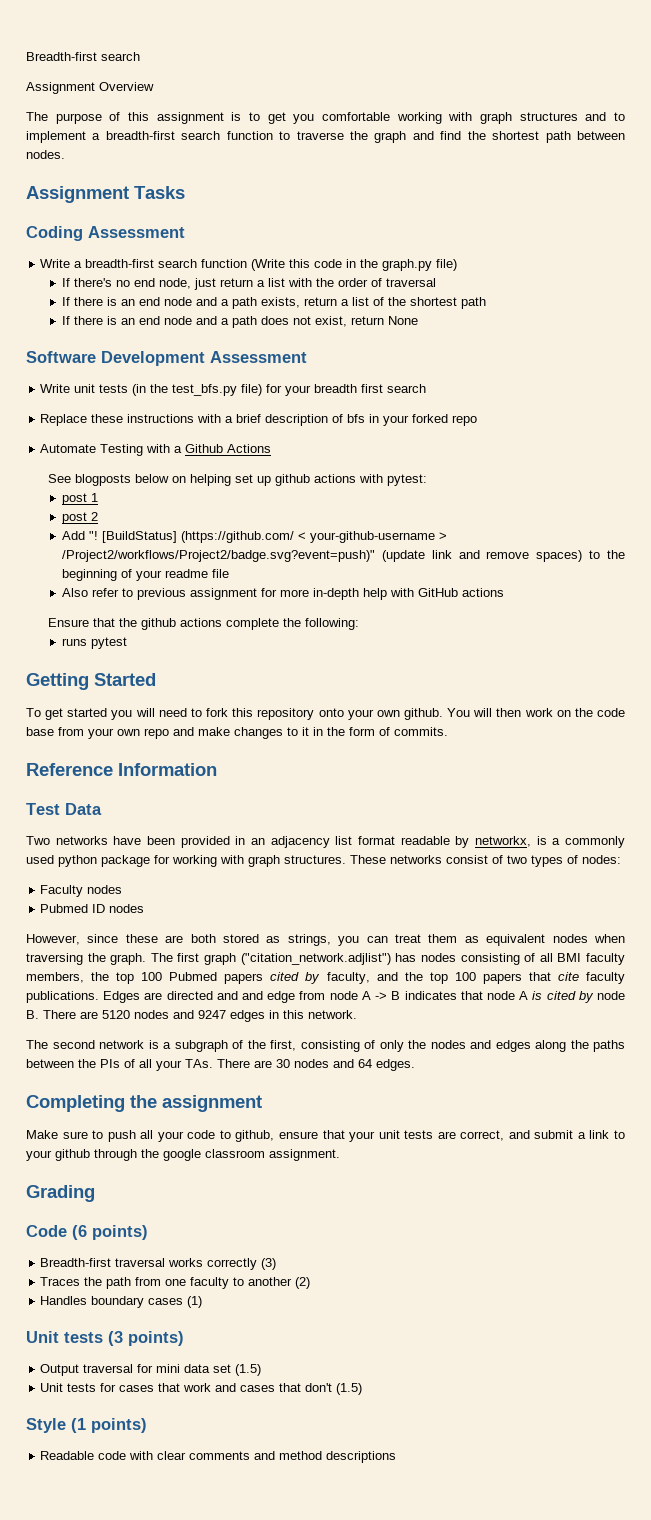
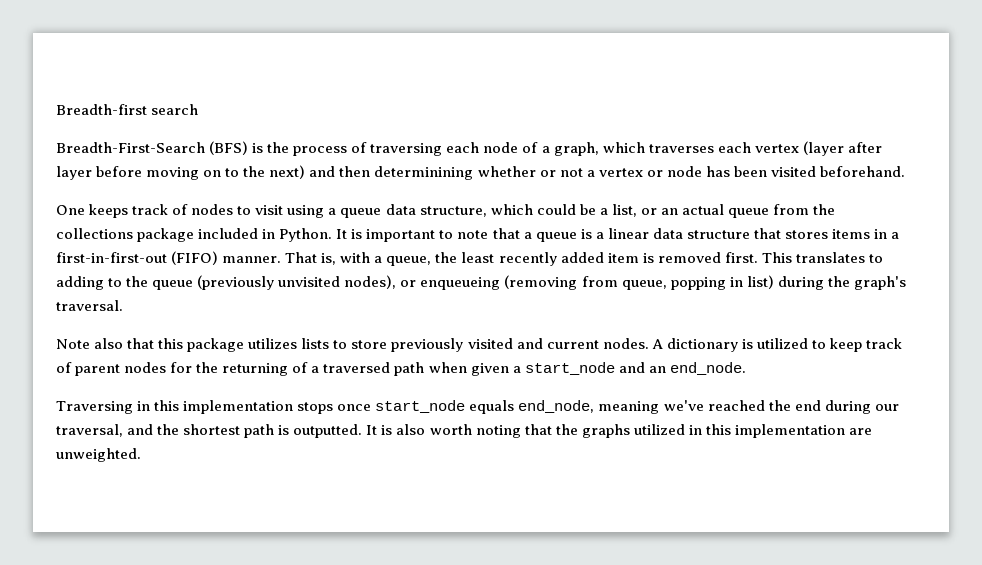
- Assignment Overview
- The purpose of this assignment is to get you comfortable working with graph structures and to implement a breadth-first search function to traverse the graph and find the shortest path between nodes.
- Assignment Tasks
- Coding Assessment
- Write a breadth-first search function (Write this code in the graph.py file)
- If there's no end node, just return a list with the order of traversal
- If there is an end node and a path exists, return a list of the shortest path
- If there is an end node and a path does not exist, return None
- Software Development Assessment
- Write unit tests (in the test_bfs.py file) for your breadth first search
- Replace these instructions with a brief description of bfs in your forked repo
- Automate Testing with a Github Actions
- See blogposts below on helping set up github actions with pytest:
- post 1
- post 2
- Add "! [BuildStatus] (https://github.com/ < your-github-username > /Project2/workflows/Project2/badge.svg?event=push)" (update link and remove spaces) to the beginning of your readme file
- Also refer to previous assignment for more in-depth help with GitHub actions
- Ensure that the github actions complete the following:
- runs pytest
- Getting Started
- To get started you will need to fork this repository onto your own github. You will then work on the code base from your own repo and make changes to it in the form of commits.
- Reference Information
- Test Data
- Two networks have been provided in an adjacency list format readable by networkx, is a commonly used python package for working with graph structures. These networks consist of two types of nodes:
- Faculty nodes
- Pubmed ID nodes
- However, since these are both stored as strings, you can treat them as equivalent nodes when traversing the graph. The first graph ("citation_network.adjlist") has nodes consisting of all BMI faculty members, the top 100 Pubmed papers cited by faculty, and the top 100 papers that cite faculty publications. Edges are directed and and edge from node A -> B indicates that node A is cited by node B. There are 5120 nodes and 9247 edges in this network.
- The second network is a subgraph of the first, consisting of only the nodes and edges along the paths between the PIs of all your TAs. There are 30 nodes and 64 edges.
- Completing the assignment
- Make sure to push all your code to github, ensure that your unit tests are correct, and submit a link to your github through the google classroom assignment.
- Grading
- Code (6 points)
- Breadth-first traversal works correctly (3)
- Traces the path from one faculty to another (2)
- Handles boundary cases (1)
- Unit tests (3 points)
- Output traversal for mini data set (1.5)
- Unit tests for cases that work and cases that don't (1.5)
- Style (1 points)
- Readable code with clear comments and method descriptions
+ Breadth-First-Search (BFS) is the process of traversing each node of a graph, which traverses each vertex (layer after layer before moving on to the next) and then determinining whether or not a vertex or node has been visited beforehand.
+ One keeps track of nodes to visit using a queue data structure, which could be a list, or an actual queue from the collections package included in Python. It is important to note that a queue is a linear data structure that stores items in a first-in-first-out (FIFO) manner. That is, with a queue, the least recently added item is removed first. This translates to adding to the queue (previously unvisited nodes), or enqueueing (removing from queue, popping in list) during the graph's traversal.
+ Note also that this package utilizes lists to store previously visited and current nodes. A dictionary is utilized to keep track of parent nodes for the returning of a traversed path when given a start_node and an end_node.
+ Traversing in this implementation stops once start_node equals end_node, meaning we've reached the end during our traversal, and the shortest path is outputted. It is also worth noting that the graphs utilized in this implementation are unweighted.

